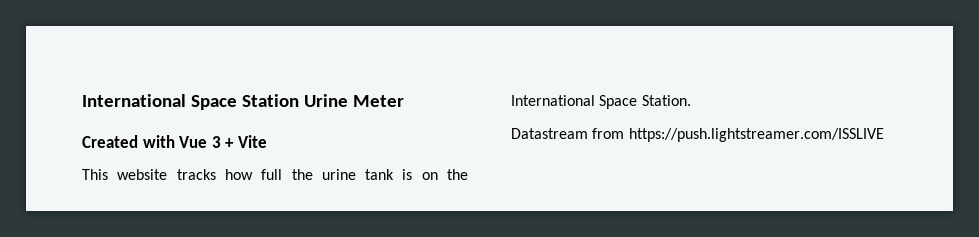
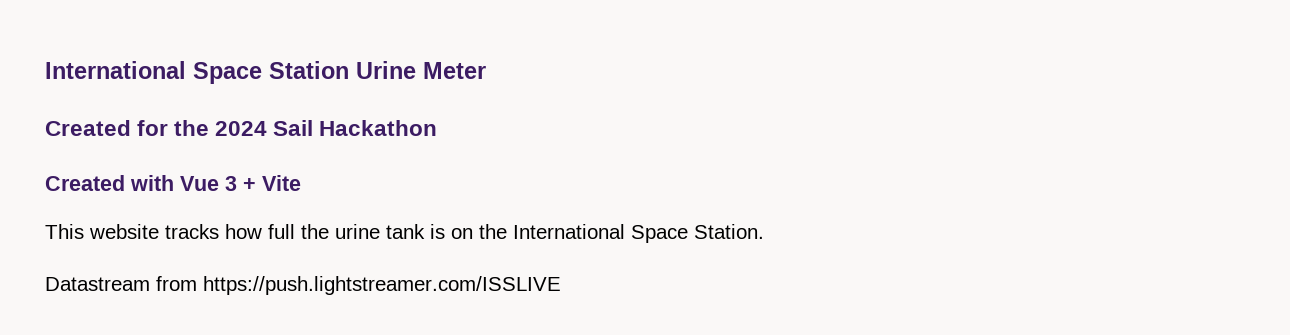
+ Created for the 2024 Sail Hackathon

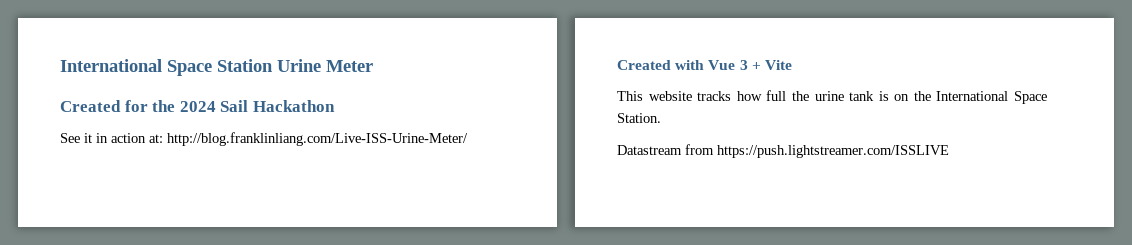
+ See it in action at: http://blog.franklinliang.com/Live-ISS-Urine-Meter/

